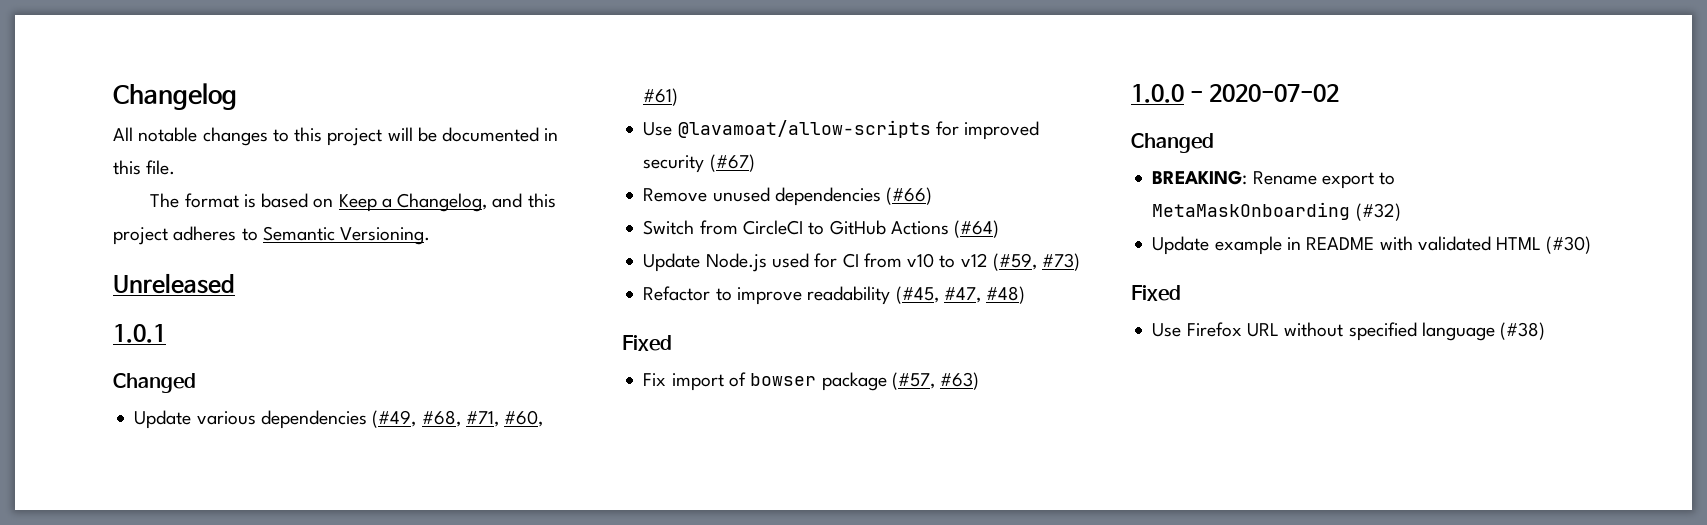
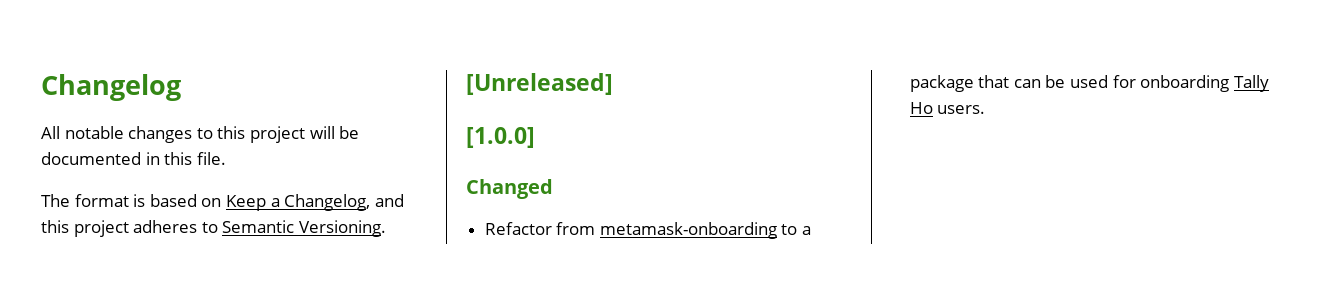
- Unreleased
- 1.0.1
+ [Unreleased]
+ [1.0.0]
  Changed
- Update various dependencies (#49, #68, #71, #60, #61)
- Use @lavamoat/allow-scripts for improved security (#67)
- Remove unused dependencies (#66)
- Switch from CircleCI to GitHub Actions (#64)
- Update Node.js used for CI from v10 to v12 (#59, #73)
- Refactor to improve readability (#45, #47, #48)
- Fixed
- Fix import of bowser package (#57, #63)
- 1.0.0 - 2020-07-02
- Changed
- BREAKING: Rename export to MetaMaskOnboarding (#32)
- Update example in README with validated HTML (#30)
- Fixed
- Use Firefox URL without specified language (#38)
+ Refactor from metamask-onboarding to a package that can be used for onboarding Tally Ho users.

